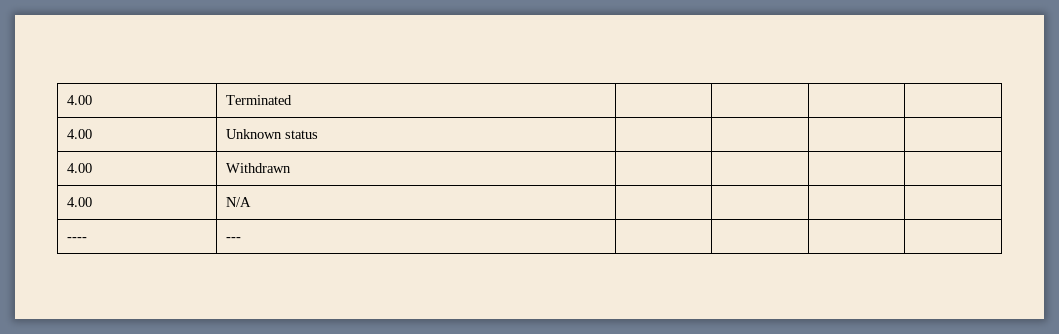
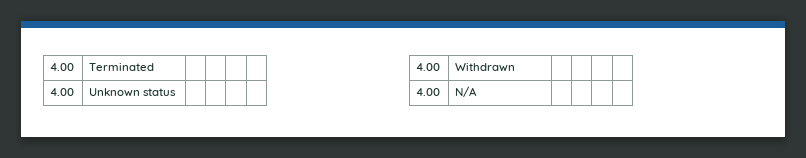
- ---- | --- | | | |

